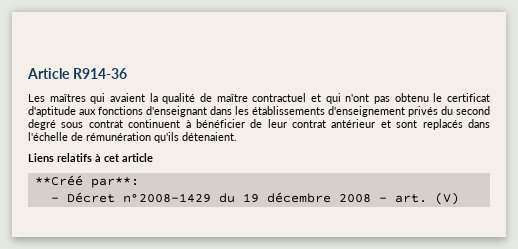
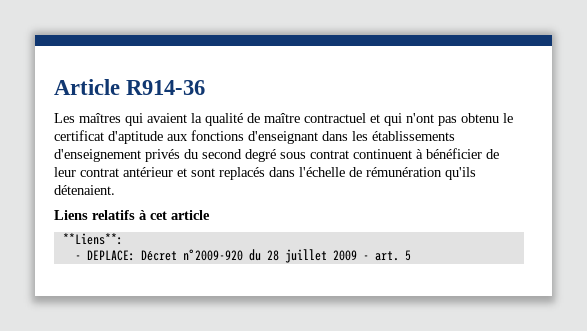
- **Créé par**:
- - Décret n°2008-1429 du 19 décembre 2008 - art. (V)
+ **Liens**:
+ - DEPLACE: Décret n°2009-920 du 28 juillet 2009 - art. 5

